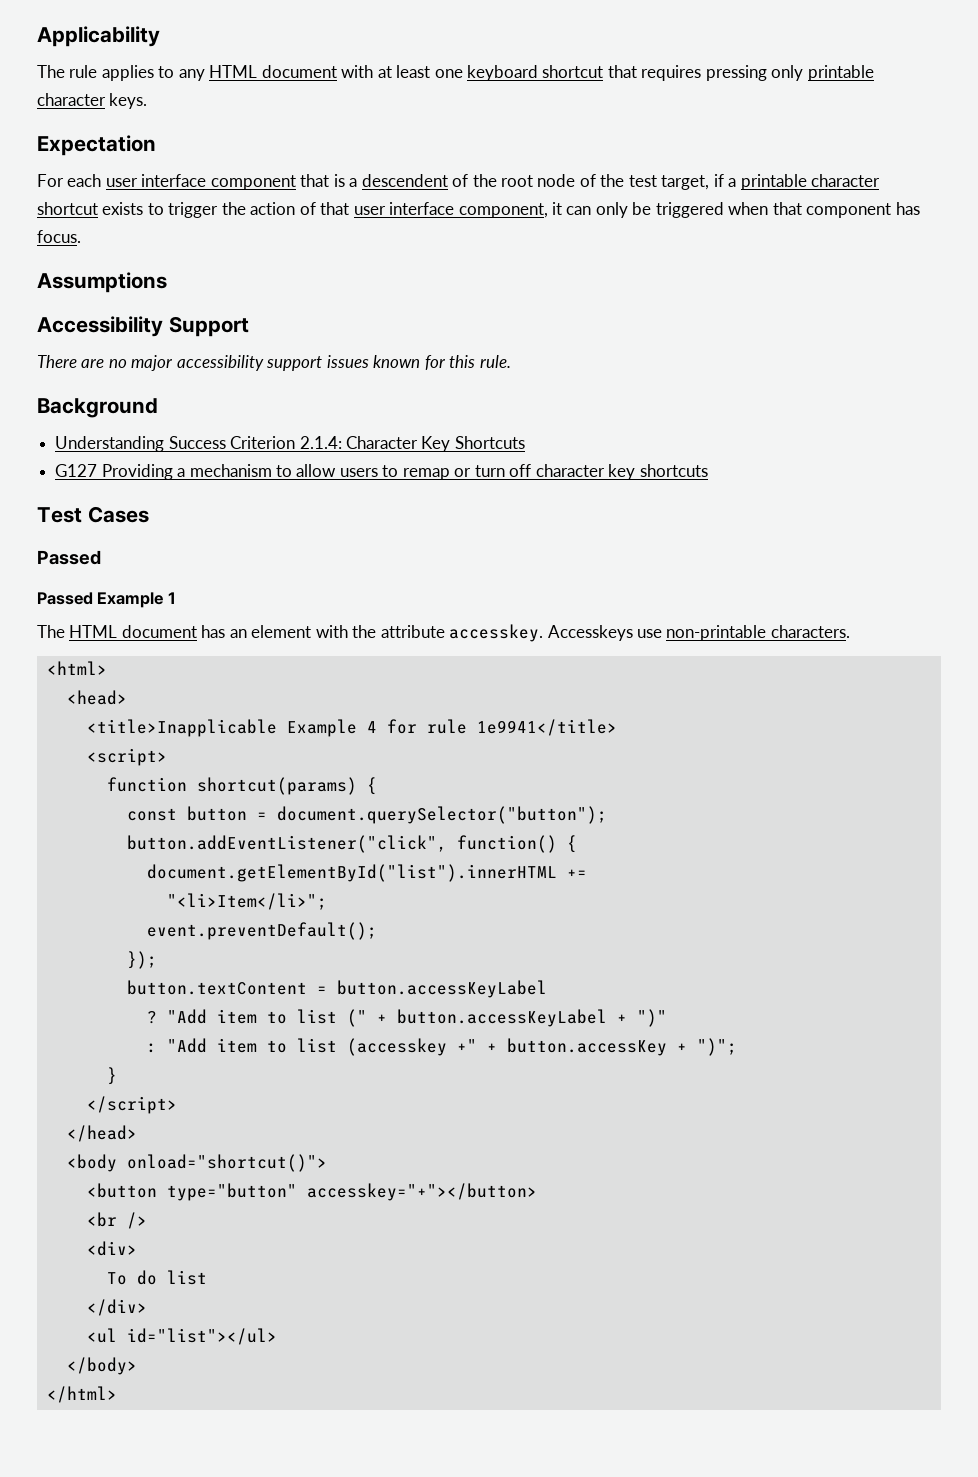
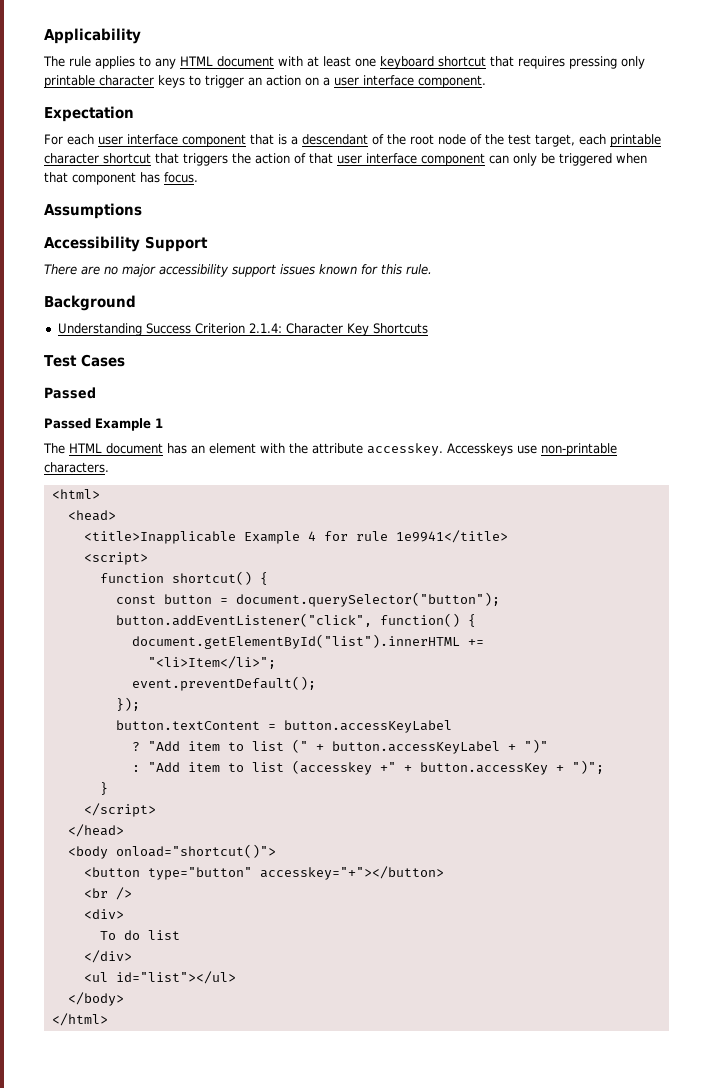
- The rule applies to any HTML document with at least one keyboard shortcut that requires pressing only printable character keys.
+ The rule applies to any HTML document with at least one keyboard shortcut that requires pressing only printable character keys to trigger an action on a user interface component.
- For each user interface component that is a descendent of the root node of the test target, if a printable character shortcut exists to trigger the action of that user interface component, it can only be triggered when that component has focus.
+ For each user interface component that is a descendant of the root node of the test target, each printable character shortcut that triggers the action of that user interface component can only be triggered when that component has focus.
- G127 Providing a mechanism to allow users to remap or turn off character key shortcuts
- function shortcut(params) {
+ function shortcut() {

